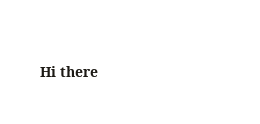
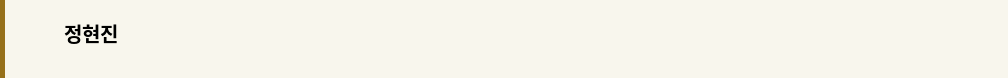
- Hi there
+ 정현진

